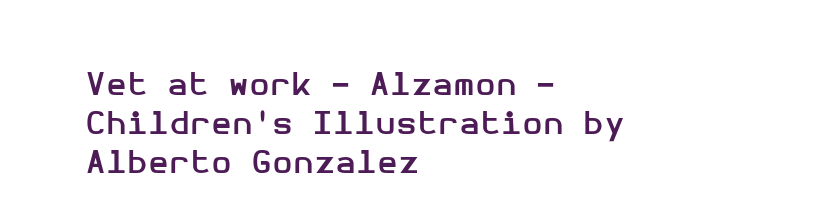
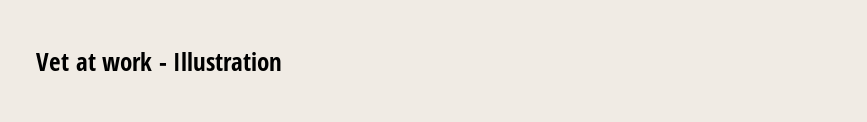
- Vet at work - Alzamon - Children's Illustration by Alberto Gonzalez
+ Vet at work - Illustration

